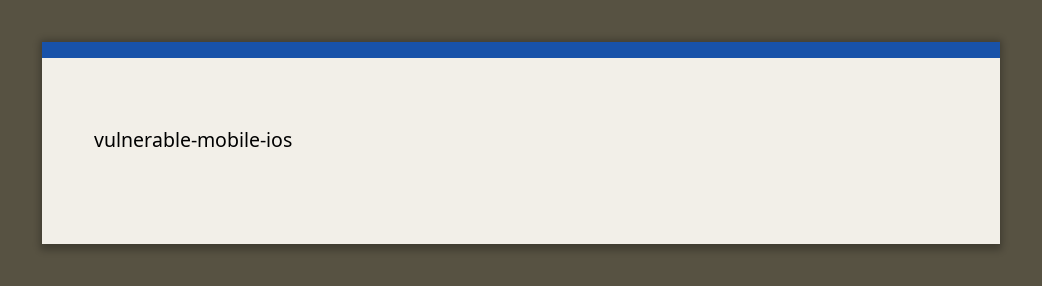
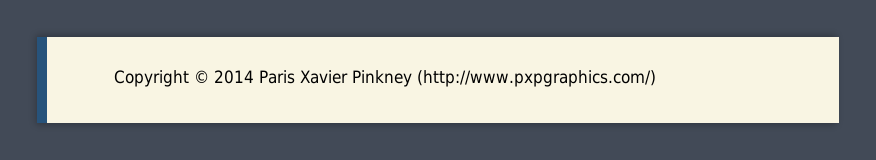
- vulnerable-mobile-ios
+ Copyright © 2014 Paris Xavier Pinkney (http://www.pxpgraphics.com/)

